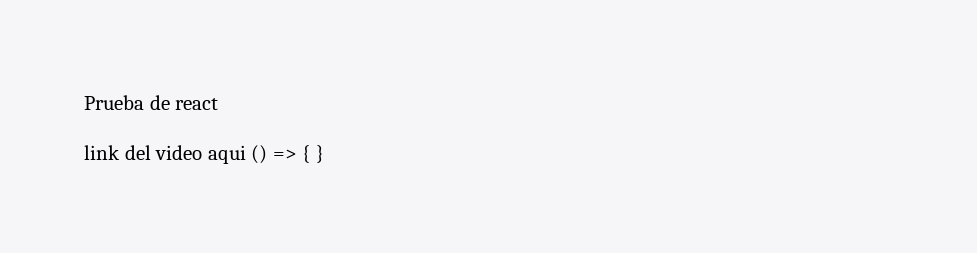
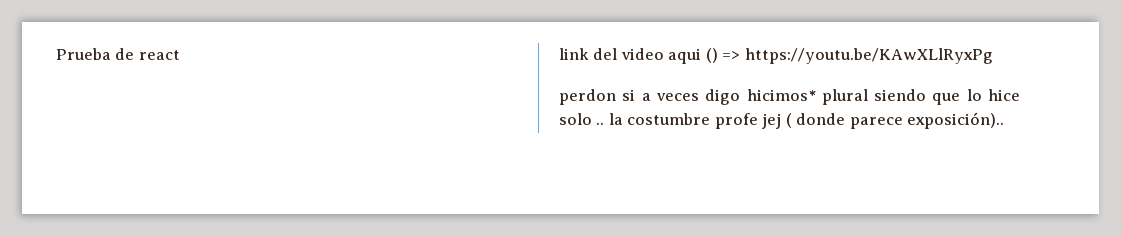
- link del video aqui () => { }
+ link del video aqui () => https://youtu.be/KAwXLlRyxPg
+ perdon si a veces digo hicimos* plural siendo que lo hice solo .. la costumbre profe jej ( donde parece exposición)..

